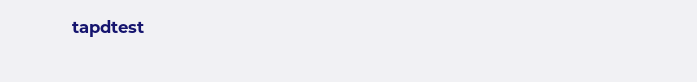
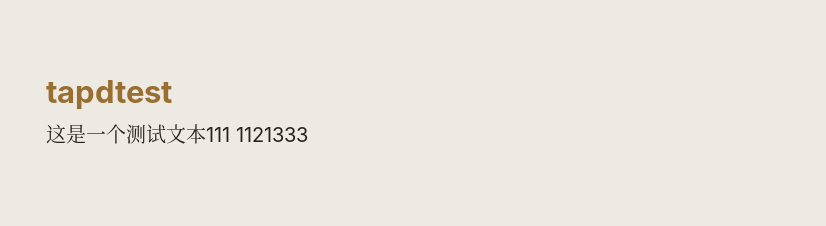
+ 这是一个测试文本111 1121333

